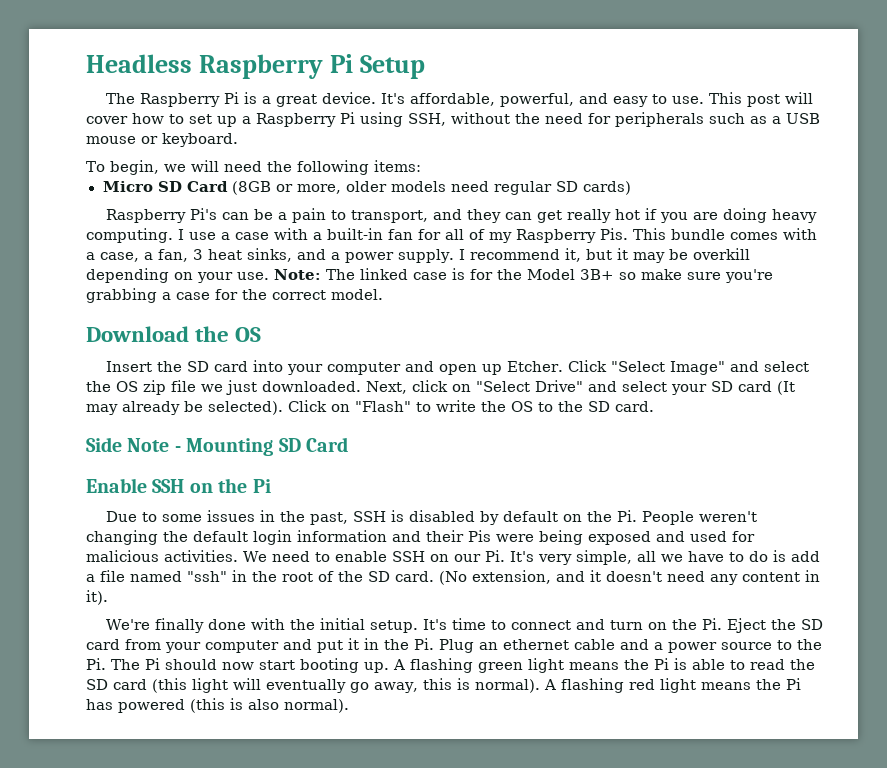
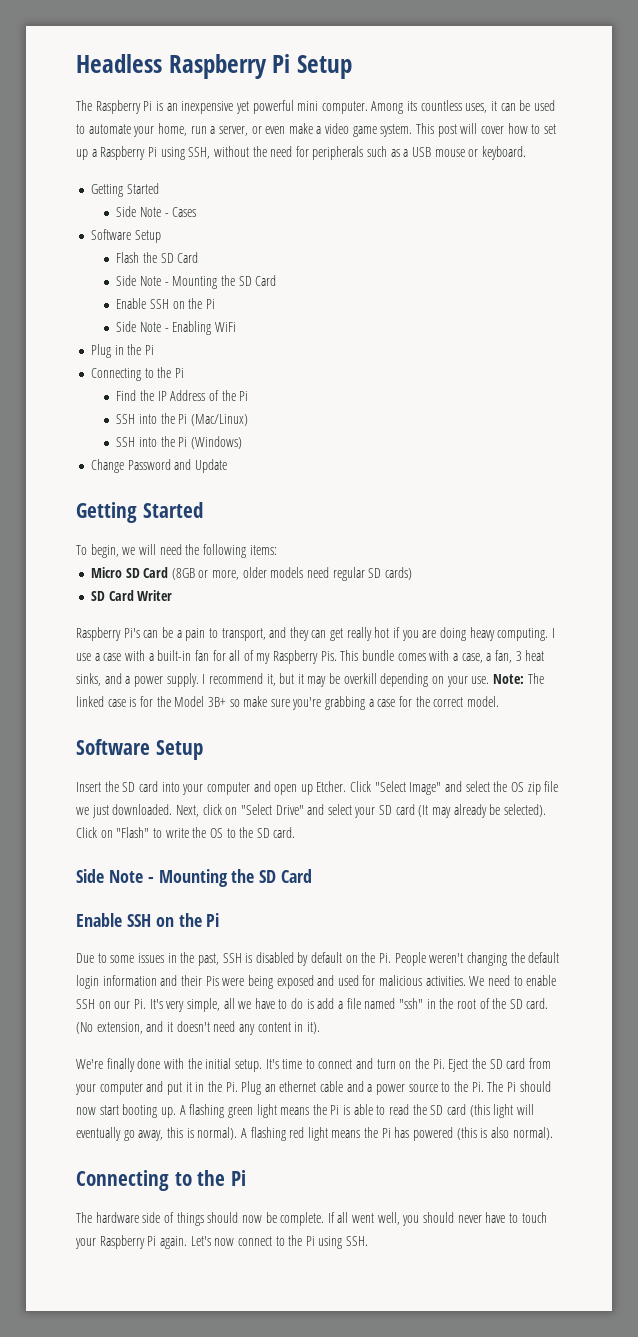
- The Raspberry Pi is a great device. It's affordable, powerful, and easy to use.
+ The Raspberry Pi is an inexpensive yet powerful mini computer. Among its countless uses, it can be used to automate your home, run a server, or even make a video game system.
  This post will cover how to set up a Raspberry Pi using SSH, without the need for peripherals such as a USB mouse or keyboard.
+ Getting Started
+ Side Note - Cases
+ Software Setup
+ Flash the SD Card
+ Side Note - Mounting the SD Card
+ Enable SSH on the Pi
+ Side Note - Enabling WiFi
+ Plug in the Pi
+ Connecting to the Pi
+ Find the IP Address of the Pi
+ SSH into the Pi (Mac/Linux)
+ SSH into the Pi (Windows)
+ Change Password and Update
+ Getting Started
+ SD Card Writer
  Note: The linked case is for the Model 3B+ so make sure you're grabbing a case for the correct model.
- Download the OS
+ Software Setup
  Click on "Flash" to write the OS to the SD card.
- Side Note - Mounting SD Card
+ Side Note - Mounting the SD Card
  A flashing red light means the Pi has powered (this is also normal).
+ Connecting to the Pi
+ The hardware side of things should now be complete. If all went well, you should never have to touch your Raspberry Pi again. Let's now connect to the Pi using SSH.

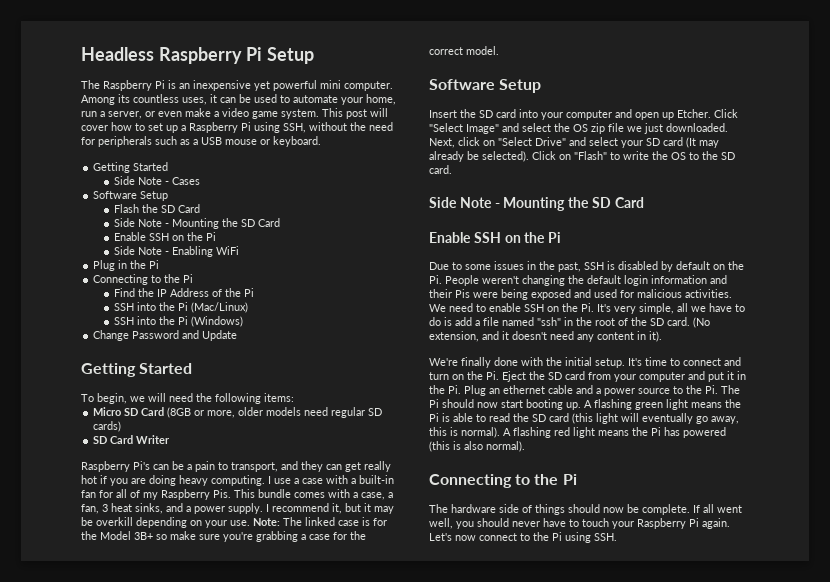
- We need to enable SSH on our Pi. It's very simple, all we have to do is add a file named "ssh" in the root of the SD card.
+ We need to enable SSH on the Pi. It's very simple, all we have to do is add a file named "ssh" in the root of the SD card.

